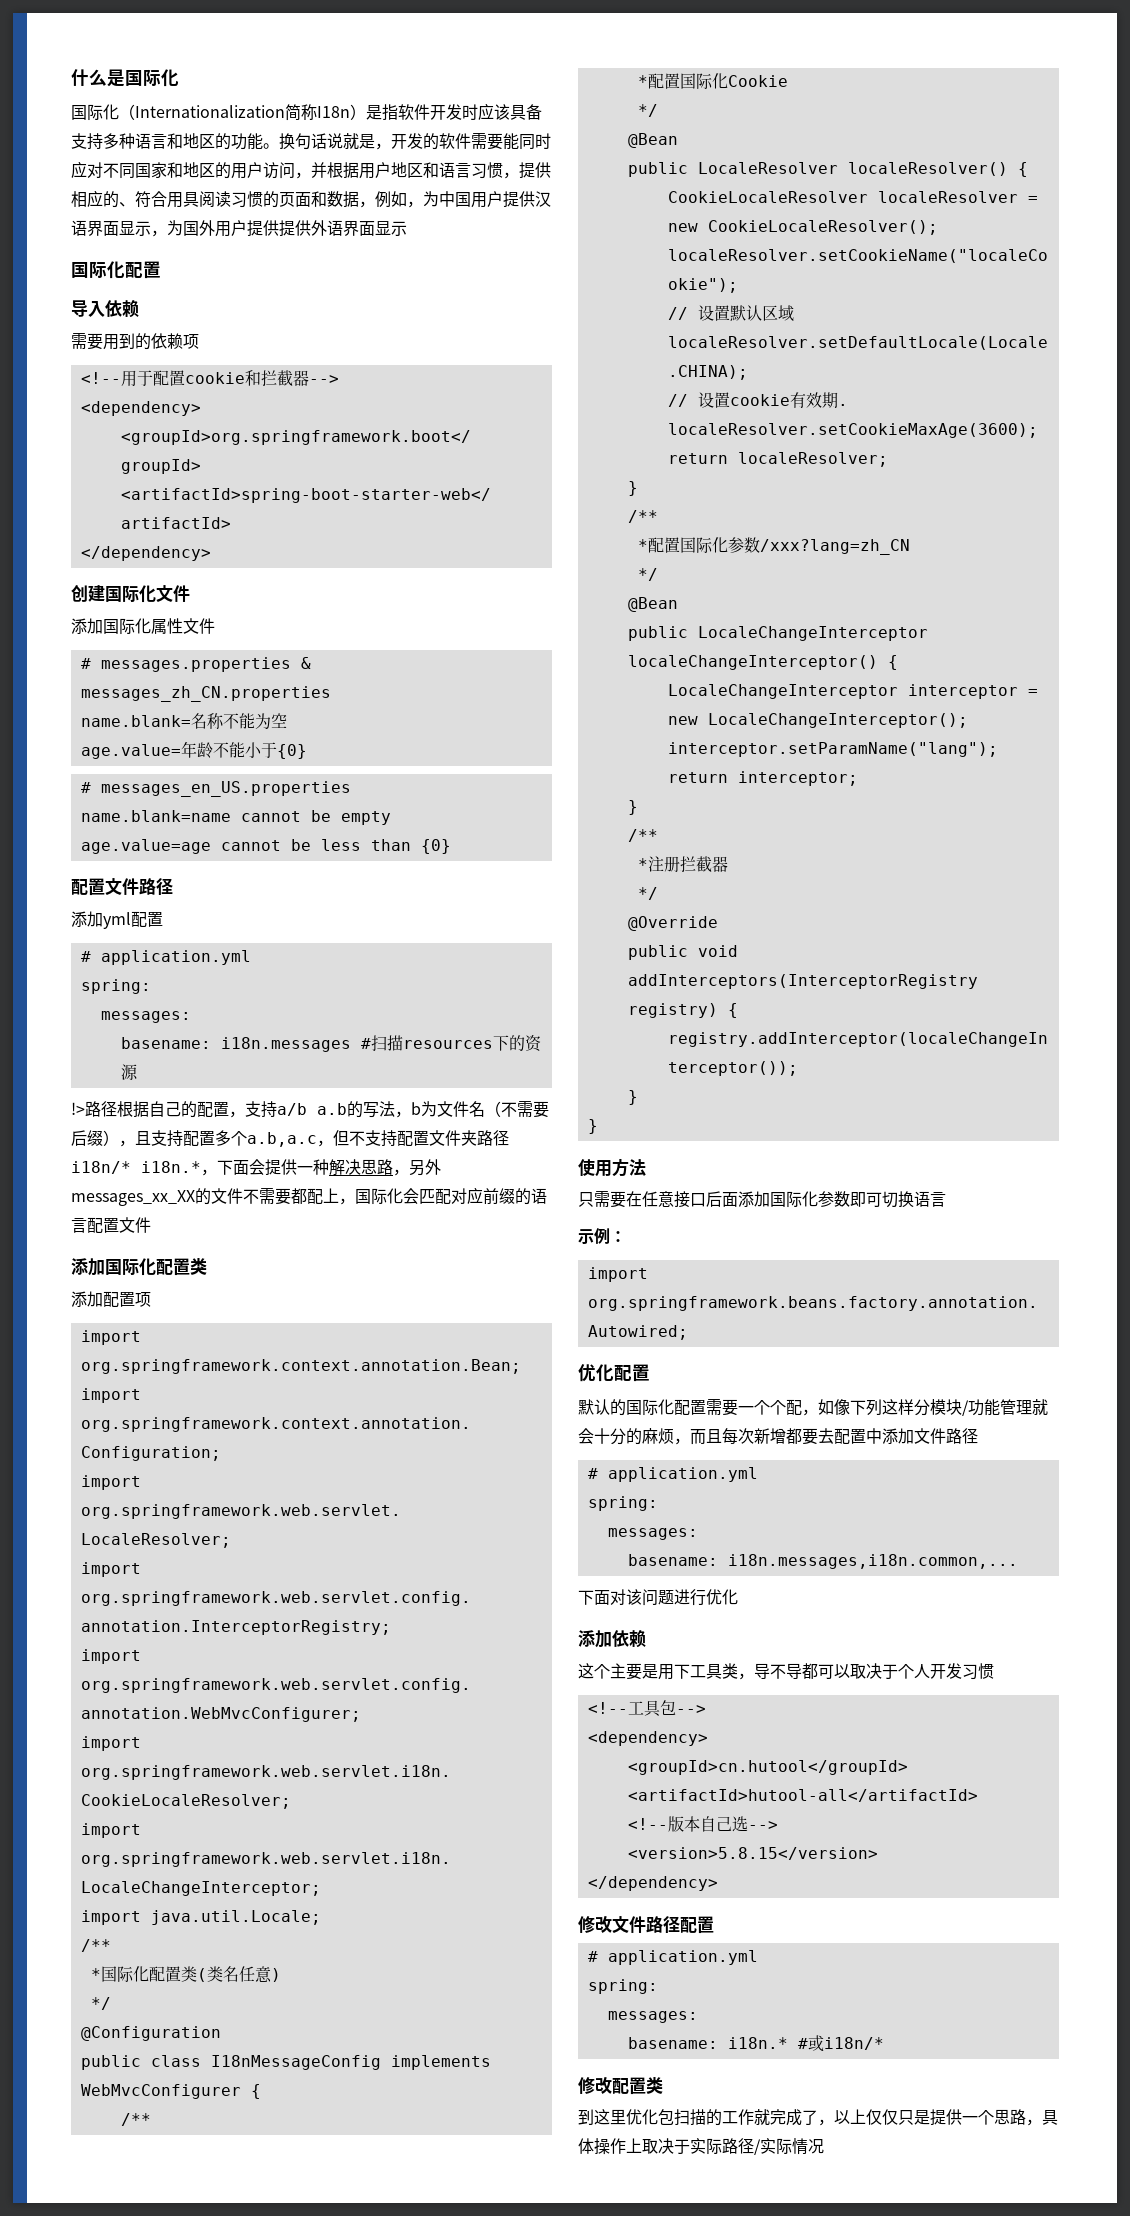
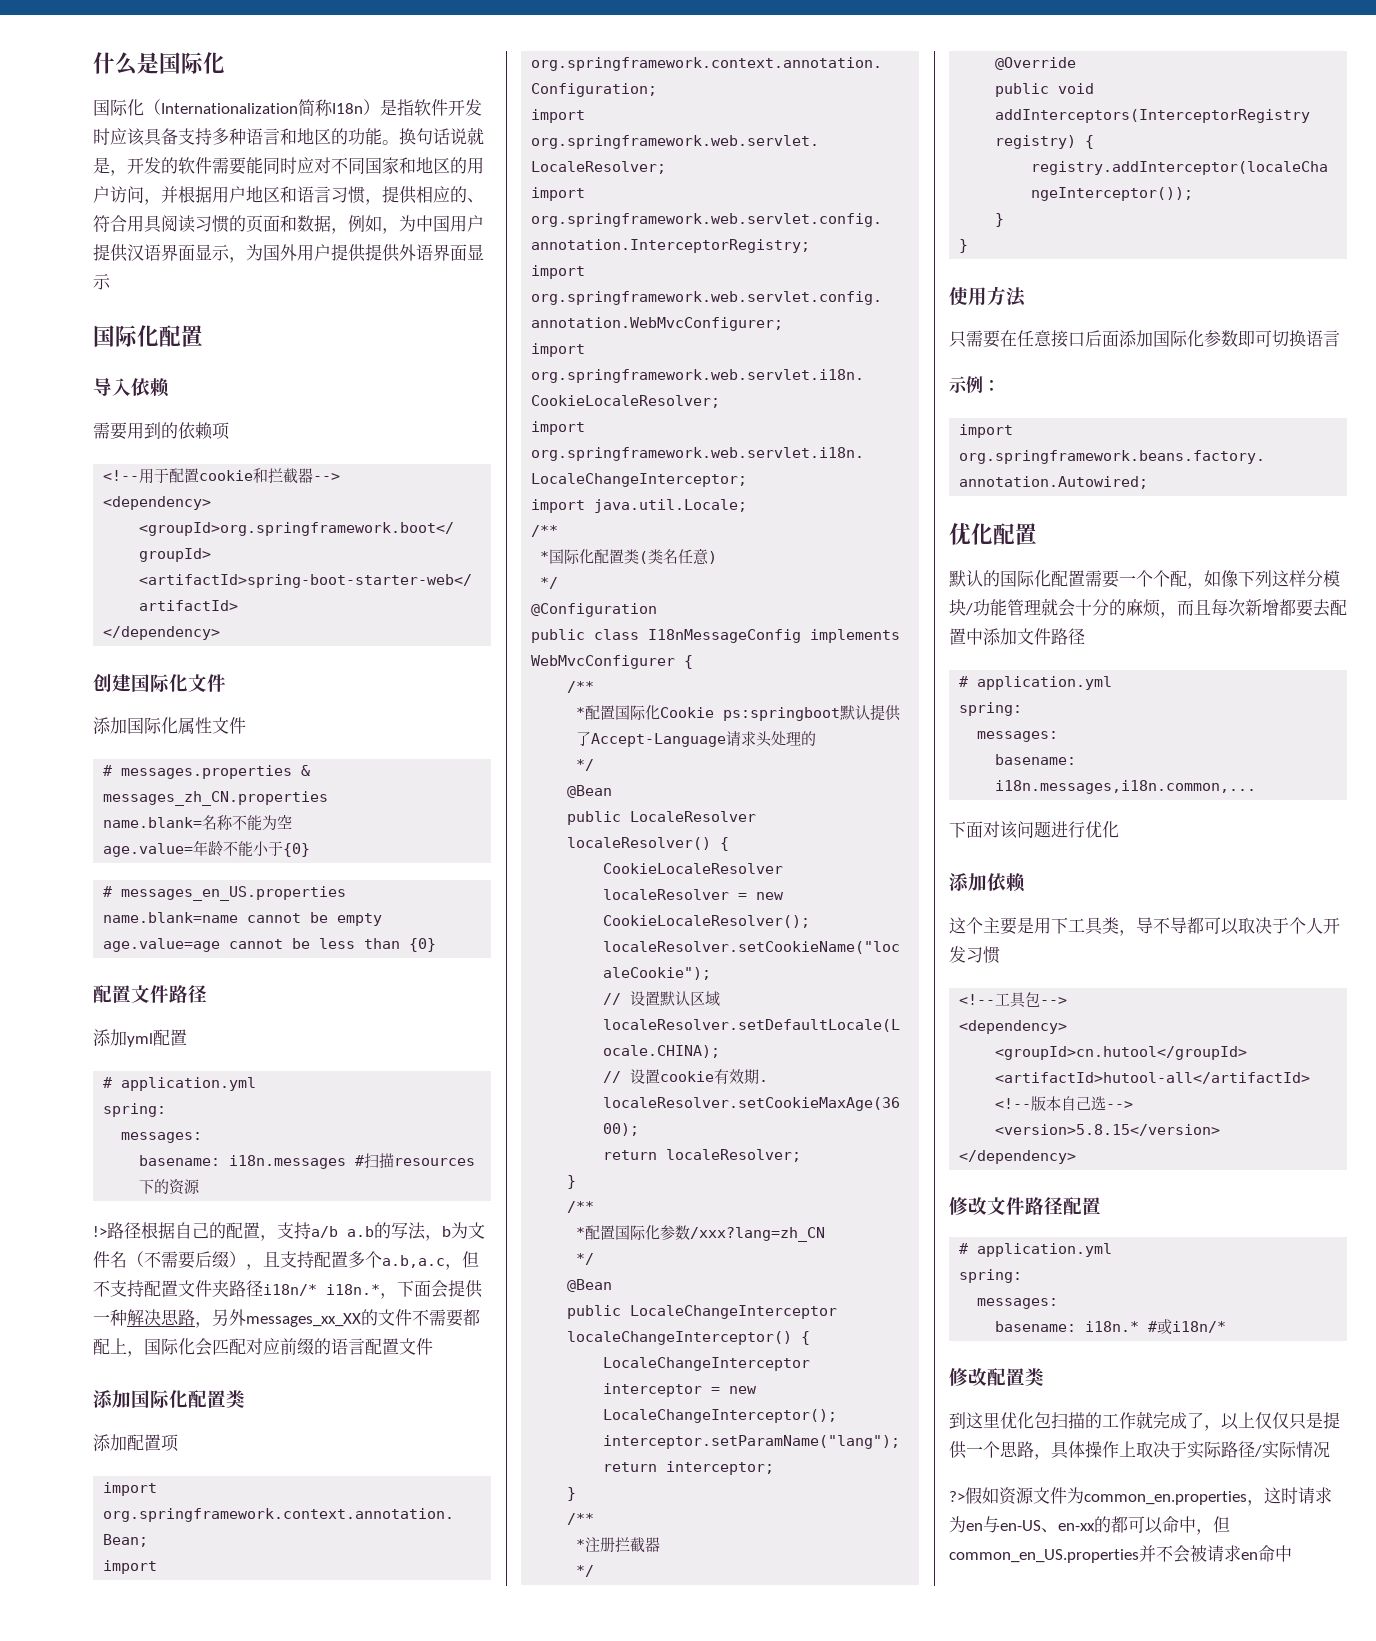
- *配置国际化Cookie
+ *配置国际化Cookie ps:springboot默认提供了Accept-Language请求头处理的
+ ?>假如资源文件为common_en.properties，这时请求为en与en-US、en-xx的都可以命中，但common_en_US.properties并不会被请求en命中

